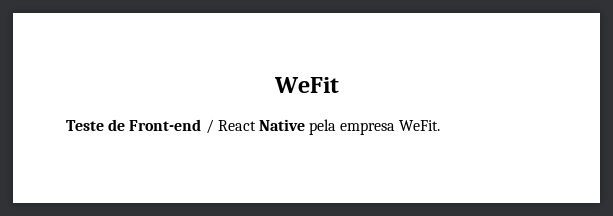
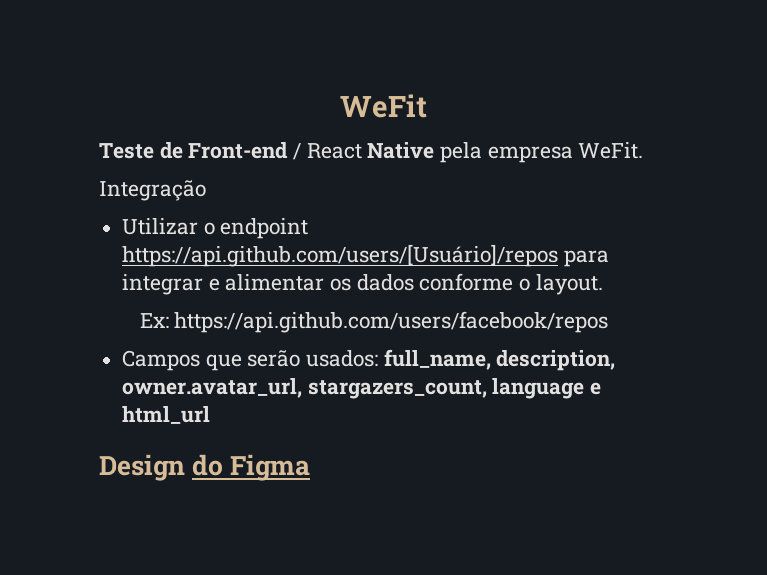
+ Integração
+ Utilizar o endpoint https://api.github.com/users/[Usuário]/repos para integrar e alimentar os dados conforme o layout.
+ Ex: https://api.github.com/users/facebook/repos
+ Campos que serão usados: full_name, description, owner.avatar_url, stargazers_count, language e html_url
+ Design do Figma

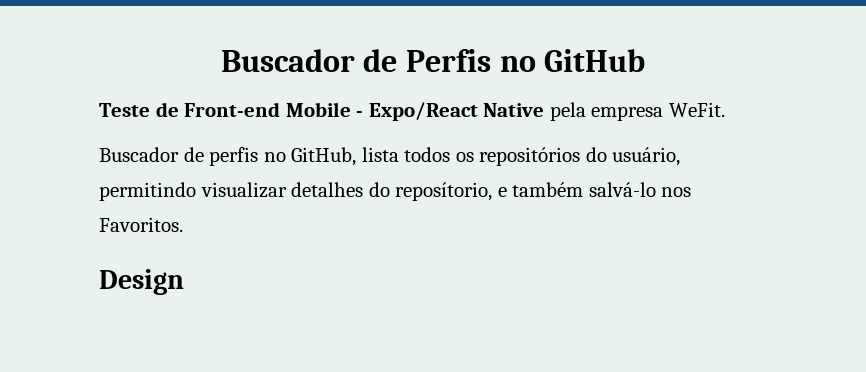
- WeFit
+ Buscador de Perfis no GitHub
- Teste de Front-end / React Native pela empresa WeFit.
+ Teste de Front-end Mobile - Expo/React Native pela empresa WeFit.
- Integração
- Utilizar o endpoint https://api.github.com/users/[Usuário]/repos para integrar e alimentar os dados conforme o layout.
- Ex: https://api.github.com/users/facebook/repos
- Campos que serão usados: full_name, description, owner.avatar_url, stargazers_count, language e html_url
+ Buscador de perfis no GitHub, lista todos os repositórios do usuário, permitindo visualizar detalhes do reposítorio, e também salvá-lo nos Favoritos.
- Design do Figma
+ Design

